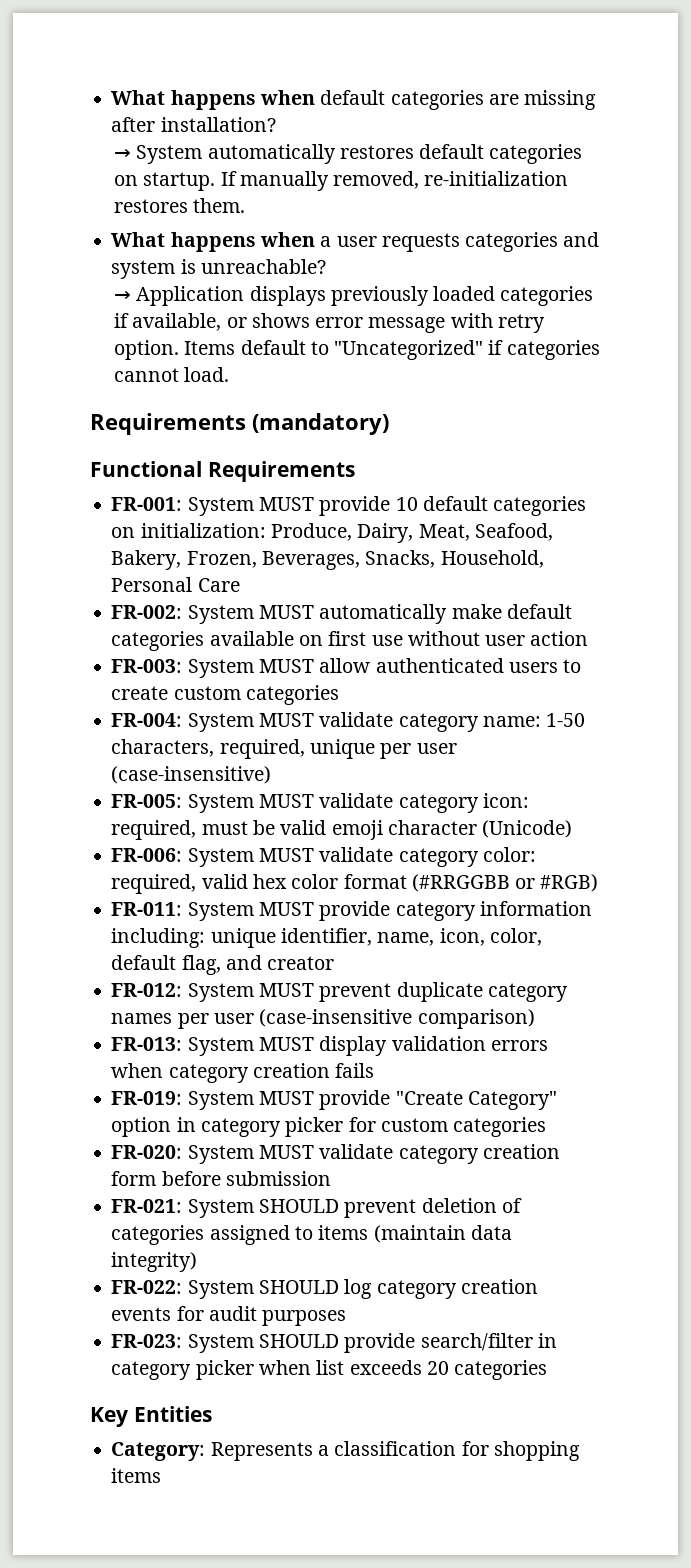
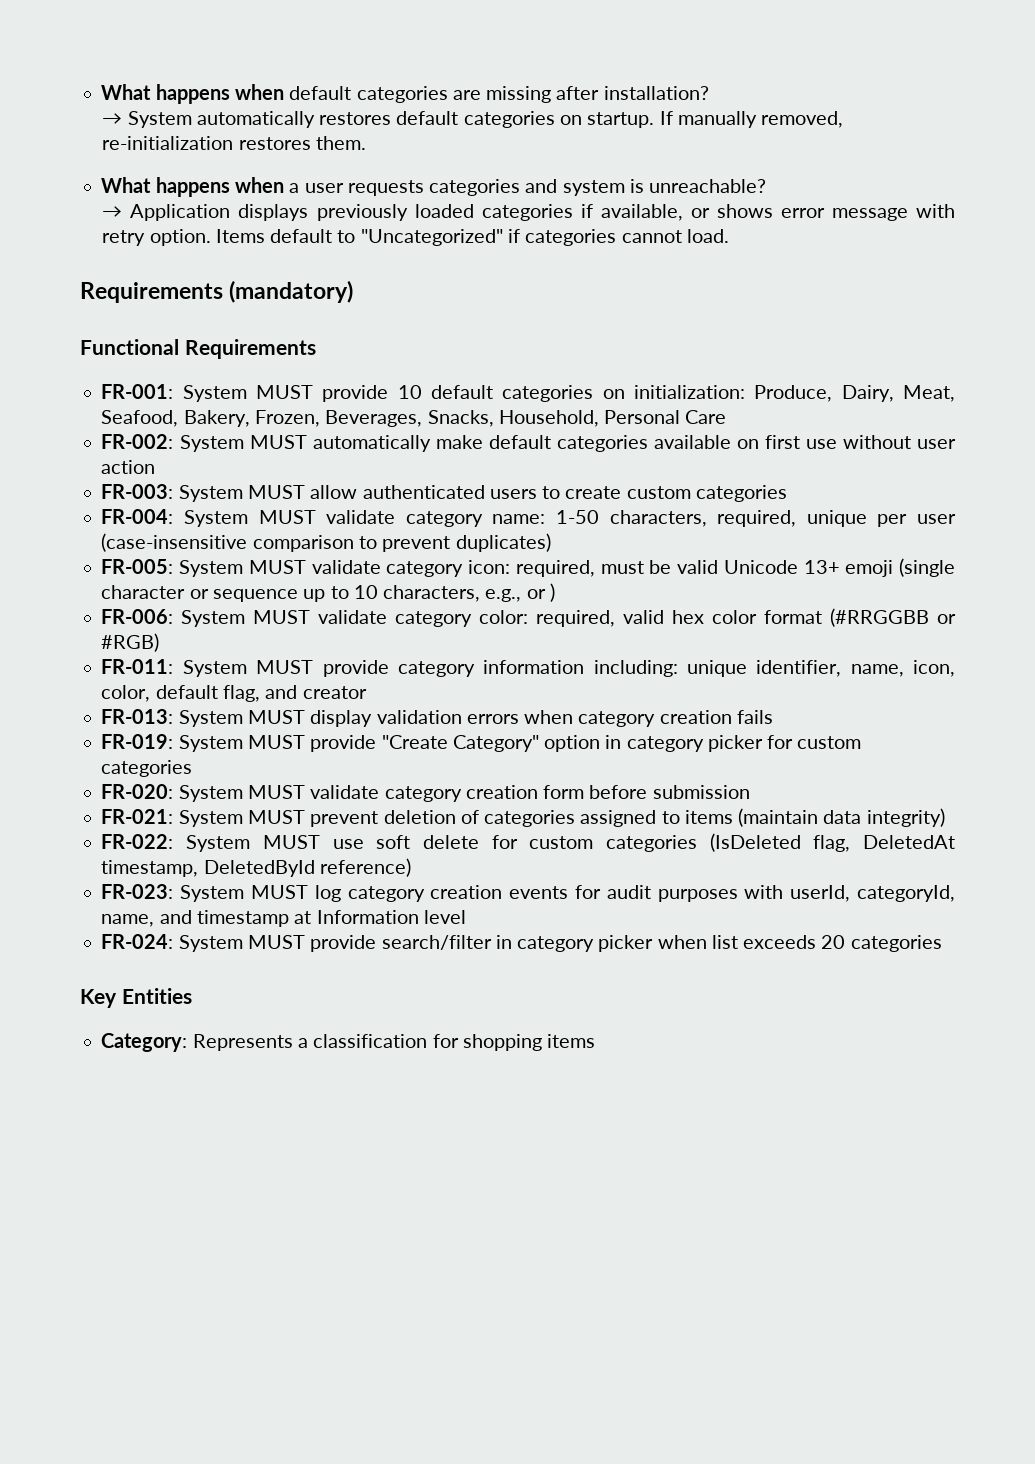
- FR-004: System MUST validate category name: 1-50 characters, required, unique per user (case-insensitive)
+ FR-004: System MUST validate category name: 1-50 characters, required, unique per user (case-insensitive comparison to prevent duplicates)
- FR-005: System MUST validate category icon: required, must be valid emoji character (Unicode)
+ FR-005: System MUST validate category icon: required, must be valid Unicode 13+ emoji (single character or sequence up to 10 characters, e.g., or )
- FR-012: System MUST prevent duplicate category names per user (case-insensitive comparison)
- FR-021: System SHOULD prevent deletion of categories assigned to items (maintain data integrity)
+ FR-021: System MUST prevent deletion of categories assigned to items (maintain data integrity)
- FR-022: System SHOULD log category creation events for audit purposes
- FR-023: System SHOULD provide search/filter in category picker when list exceeds 20 categories
+ FR-022: System MUST use soft delete for custom categories (IsDeleted flag, DeletedAt timestamp, DeletedById reference)
+ FR-023: System MUST log category creation events for audit purposes with userId, categoryId, name, and timestamp at Information level
+ FR-024: System MUST provide search/filter in category picker when list exceeds 20 categories

